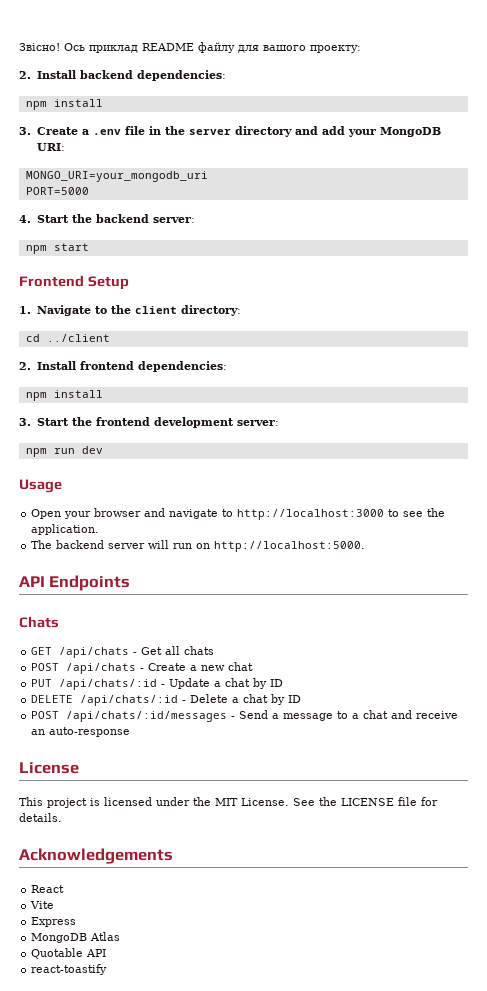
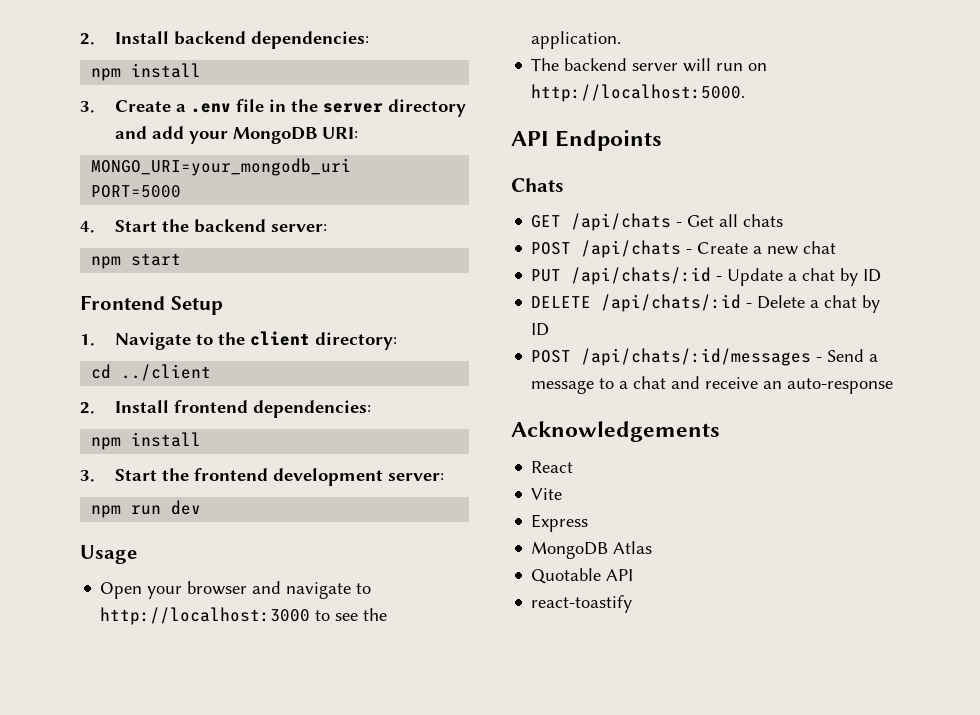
- Звісно! Ось приклад README файлу для вашого проекту:
- License
- This project is licensed under the MIT License. See the LICENSE file for details.

